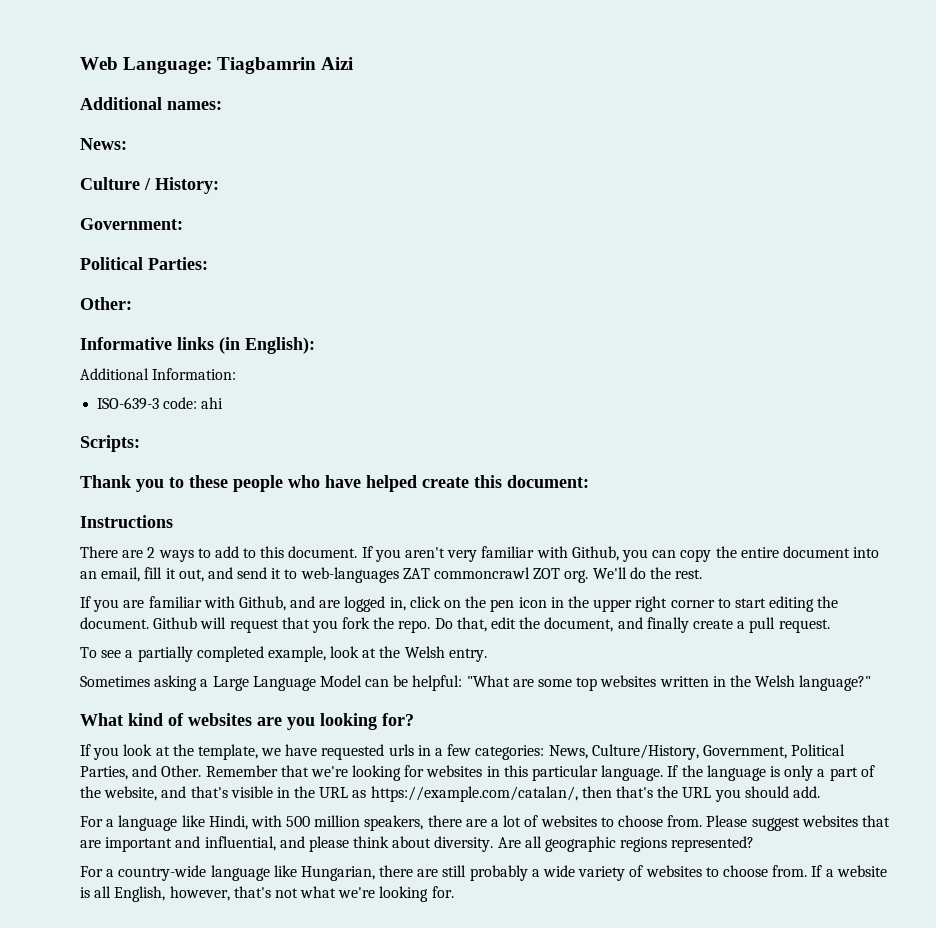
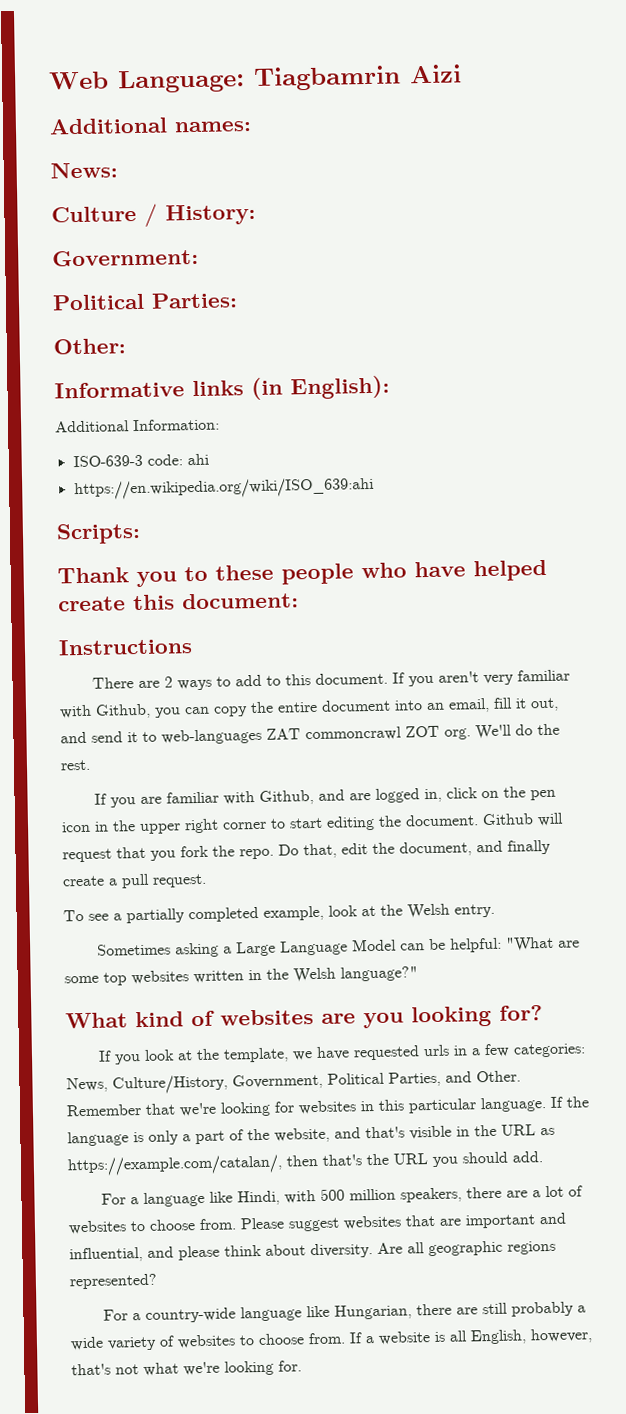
+ https://en.wikipedia.org/wiki/ISO_639:ahi

